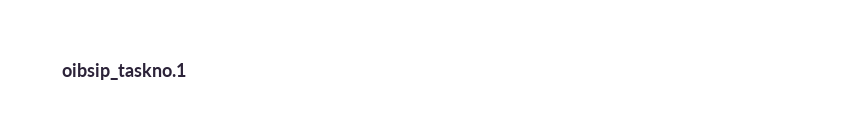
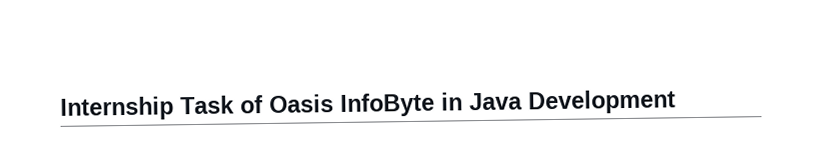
- oibsip_taskno.1
+ Internship Task of Oasis InfoByte in Java Development

